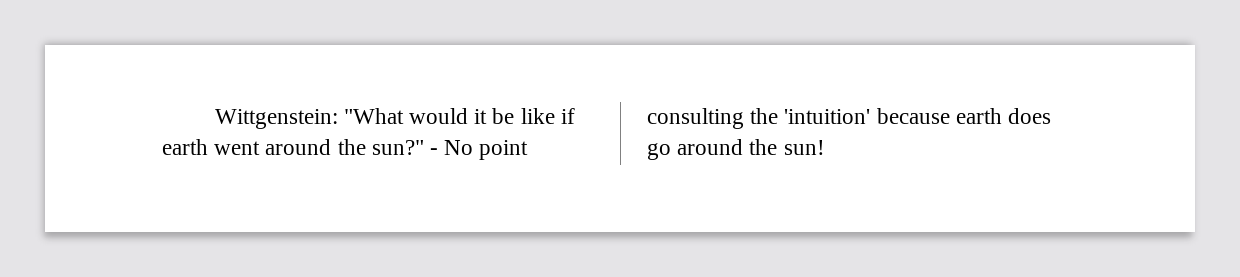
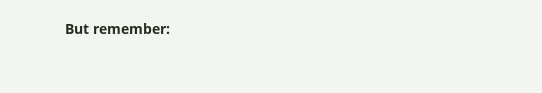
- Wittgenstein: "What would it be like if earth went around the sun?" - No point consulting the 'intuition' because earth does go around the sun!
+ But remember:

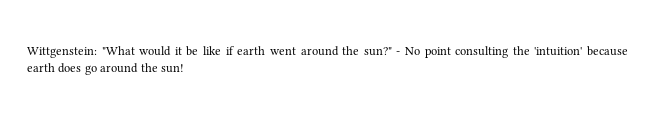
- But remember:
+ Wittgenstein: "What would it be like if earth went around the sun?" - No point consulting the 'intuition' because earth does go around the sun!

